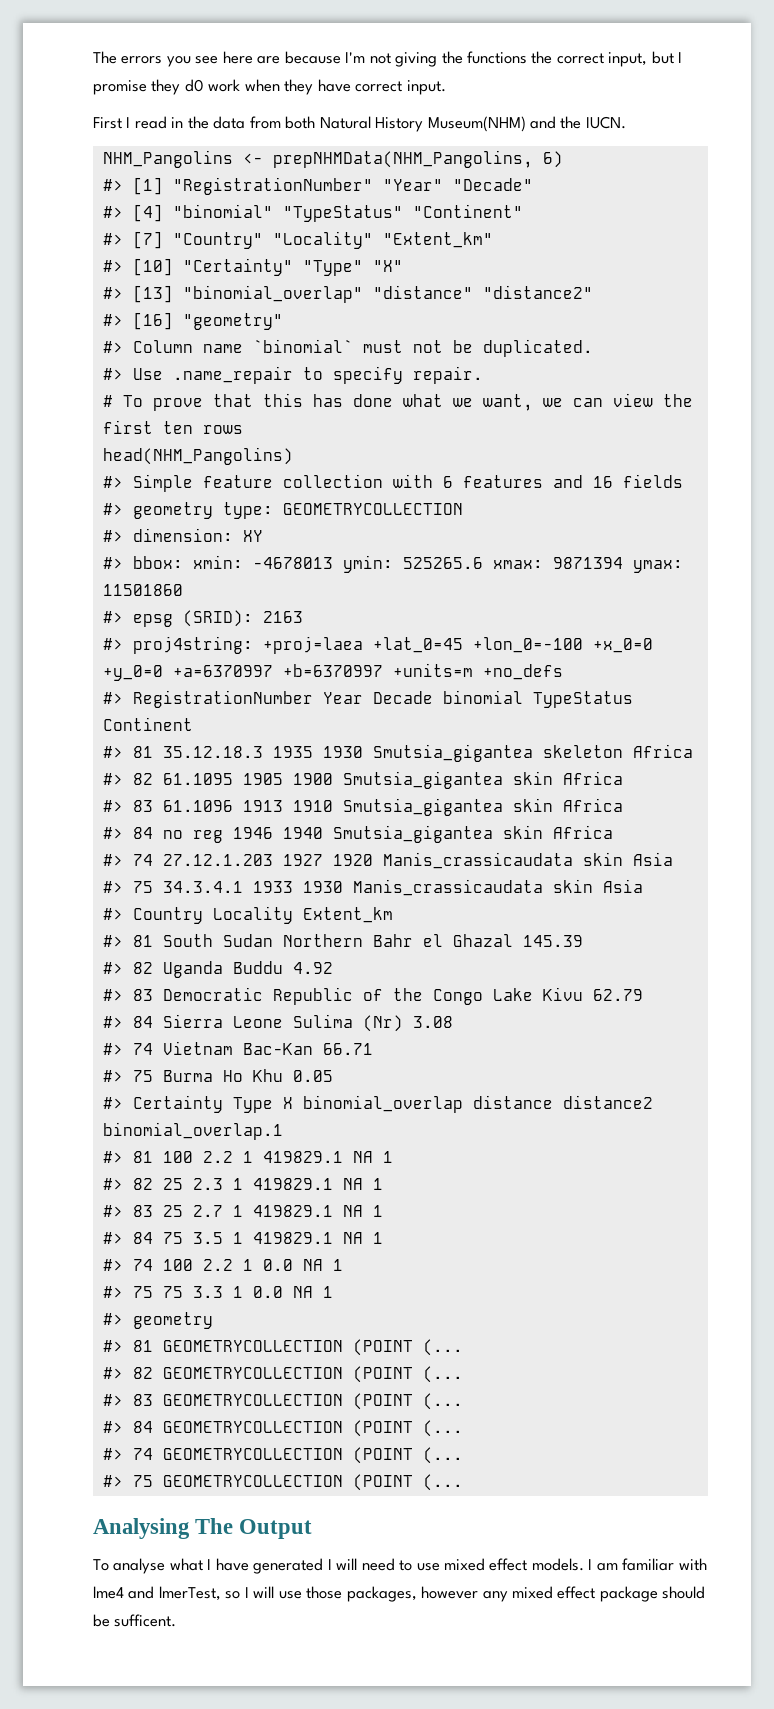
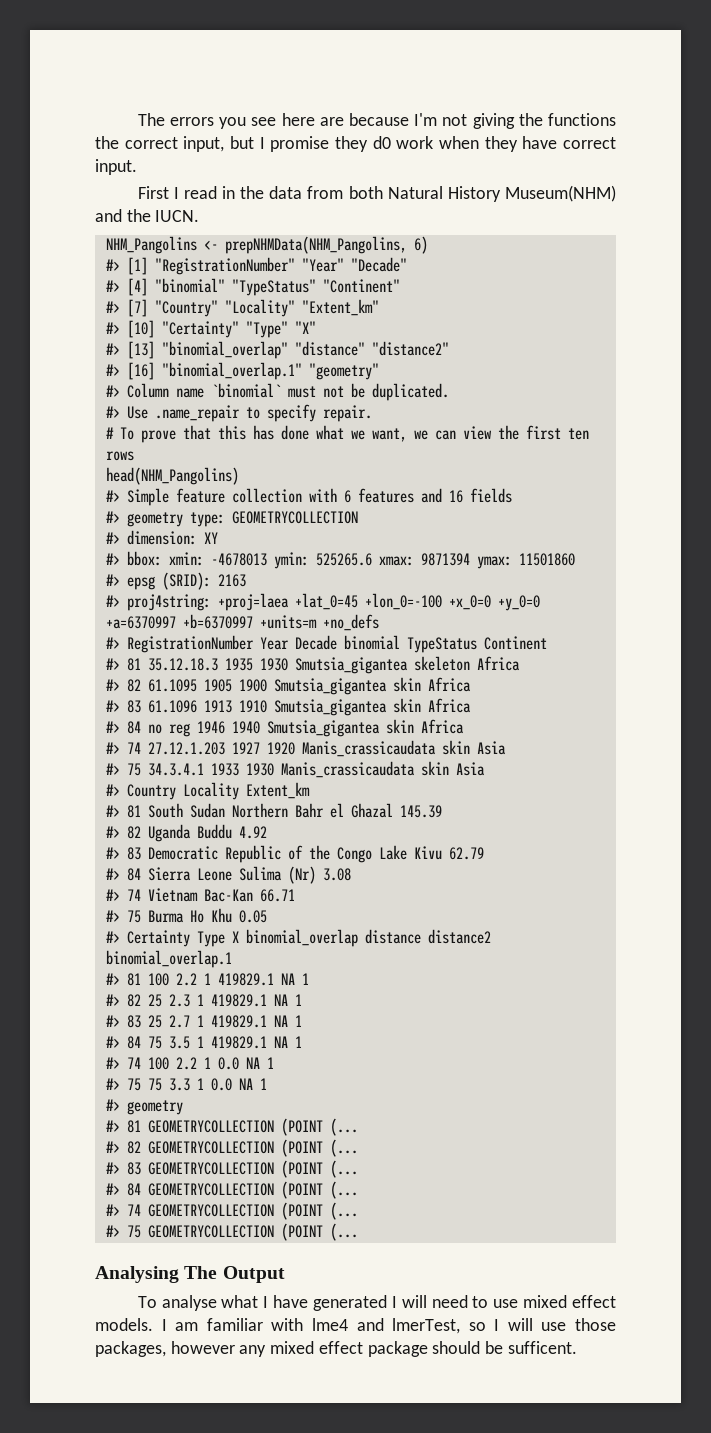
- #> [16] "geometry"
+ #> [16] "binomial_overlap.1" "geometry"

